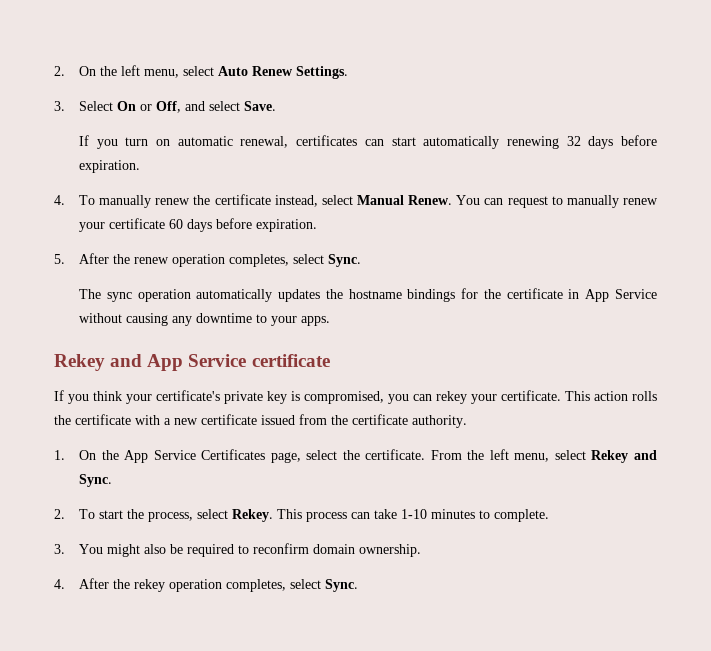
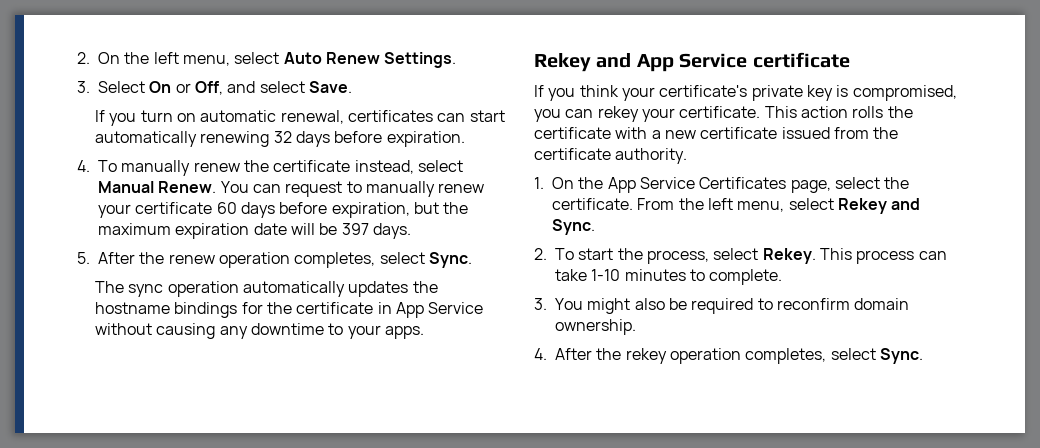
- You can request to manually renew your certificate 60 days before expiration.
+ You can request to manually renew your certificate 60 days before expiration, but the maximum expiration date will be 397 days.

